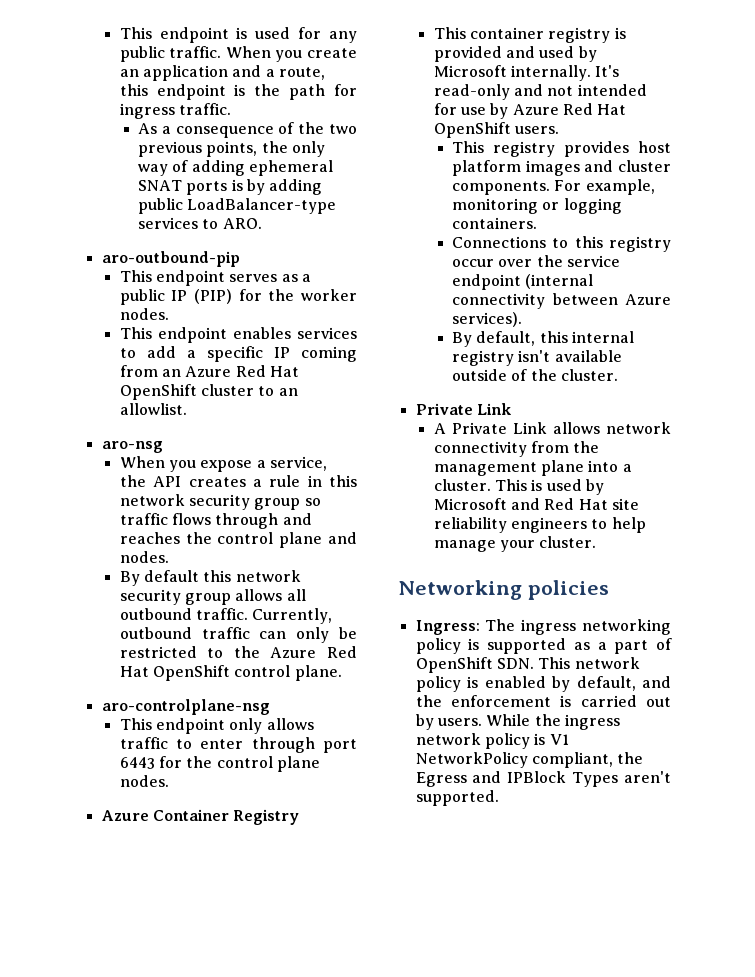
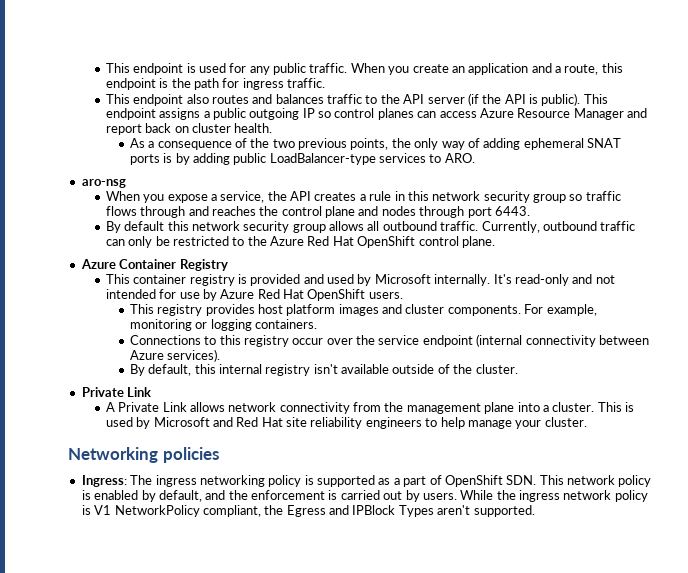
+ This endpoint also routes and balances traffic to the API server (if the API is public). This endpoint assigns a public outgoing IP so control planes can access Azure Resource Manager and report back on cluster health.
- aro-outbound-pip
- This endpoint serves as a public IP (PIP) for the worker nodes.
- This endpoint enables services to add a specific IP coming from an Azure Red Hat OpenShift cluster to an allowlist.
- When you expose a service, the API creates a rule in this network security group so traffic flows through and reaches the control plane and nodes.
+ When you expose a service, the API creates a rule in this network security group so traffic flows through and reaches the control plane and nodes through port 6443.
- aro-controlplane-nsg
- This endpoint only allows traffic to enter through port 6443 for the control plane nodes.

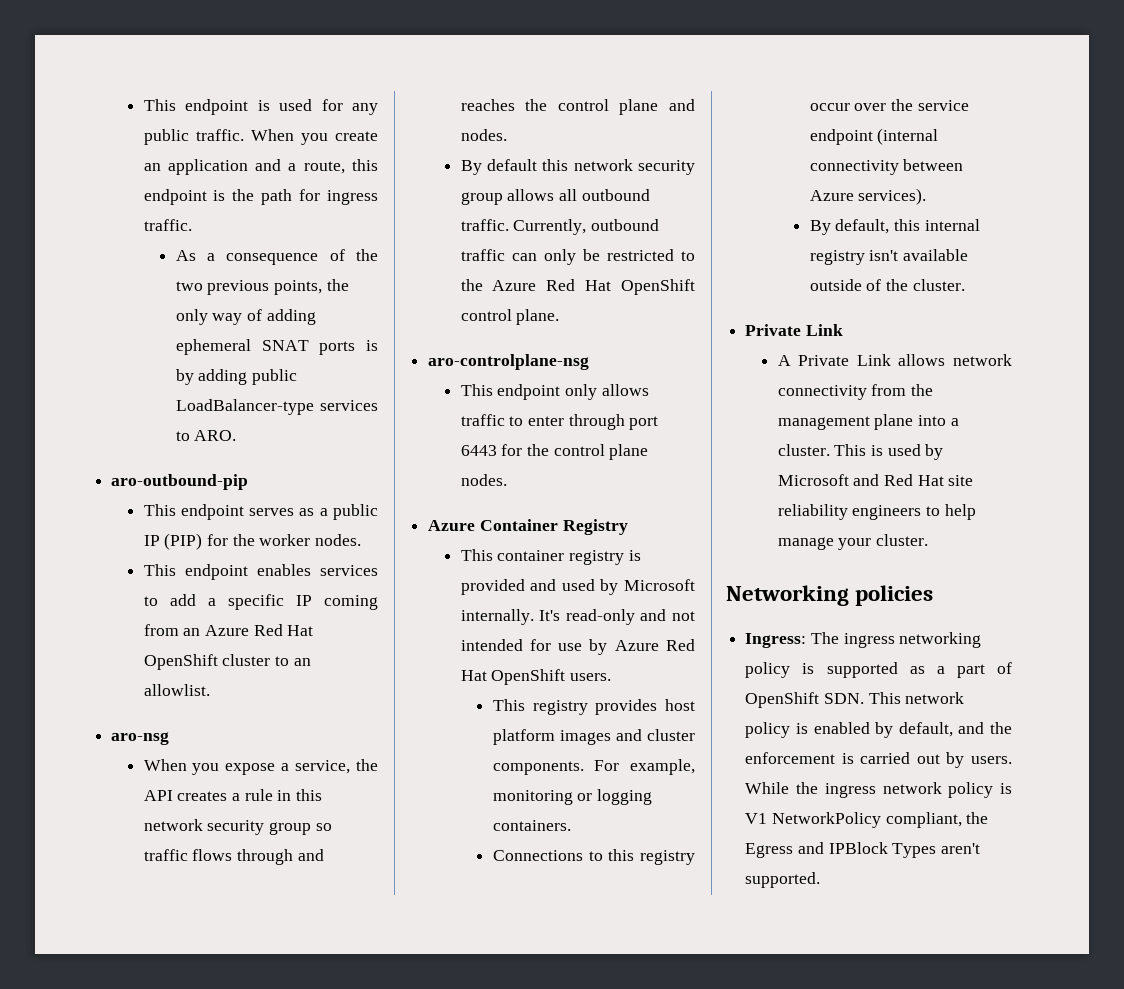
- This endpoint also routes and balances traffic to the API server (if the API is public). This endpoint assigns a public outgoing IP so control planes can access Azure Resource Manager and report back on cluster health.
+ aro-outbound-pip
+ This endpoint serves as a public IP (PIP) for the worker nodes.
+ This endpoint enables services to add a specific IP coming from an Azure Red Hat OpenShift cluster to an allowlist.
- When you expose a service, the API creates a rule in this network security group so traffic flows through and reaches the control plane and nodes through port 6443.
+ When you expose a service, the API creates a rule in this network security group so traffic flows through and reaches the control plane and nodes.
+ aro-controlplane-nsg
+ This endpoint only allows traffic to enter through port 6443 for the control plane nodes.

